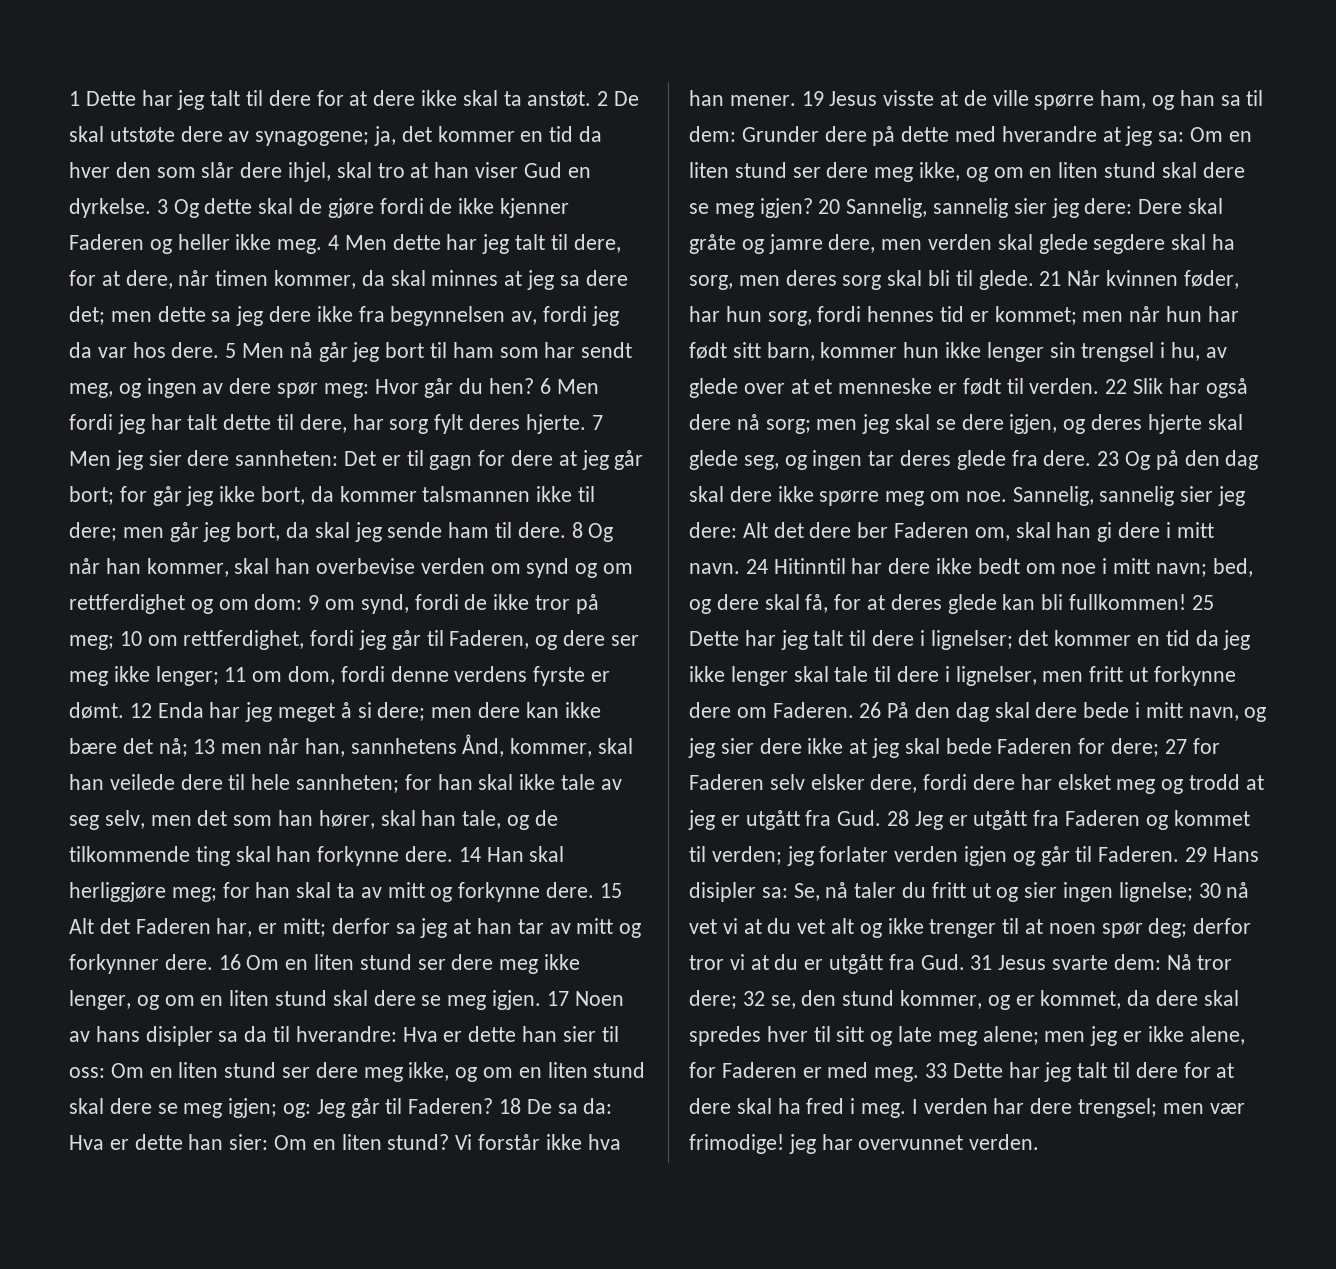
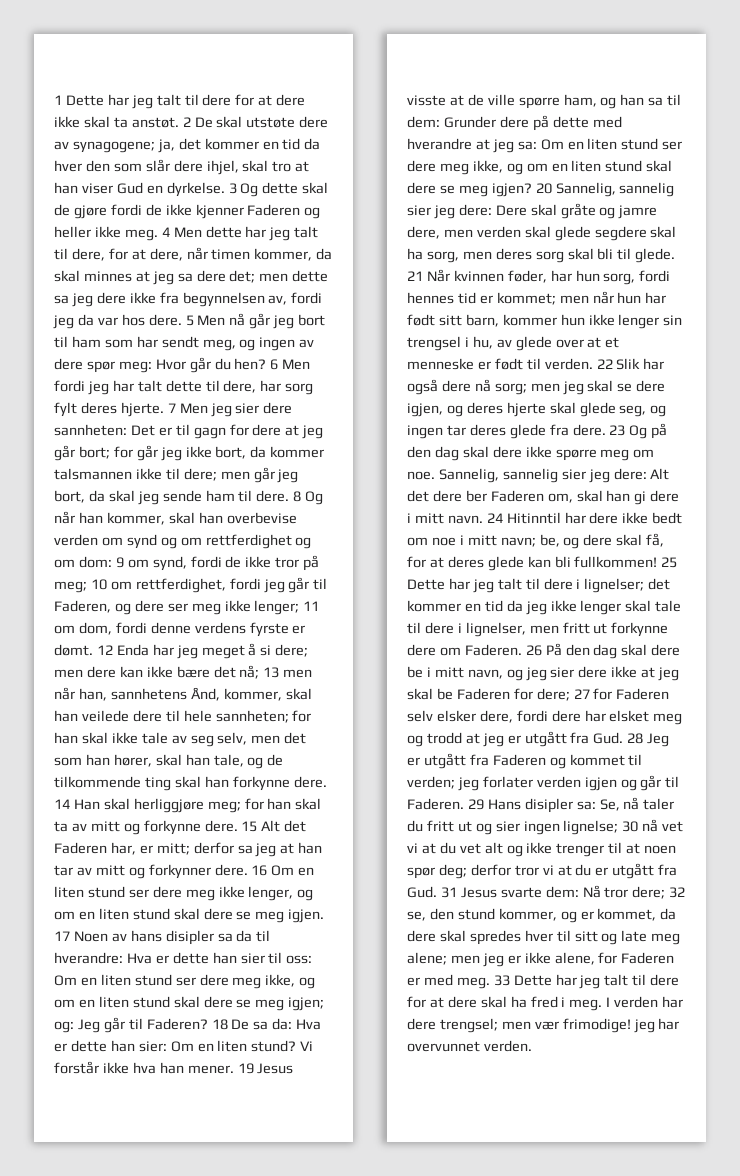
- 24 Hitinntil har dere ikke bedt om noe i mitt navn; bed, og dere skal få, for at deres glede kan bli fullkommen!
+ 24 Hitinntil har dere ikke bedt om noe i mitt navn; be, og dere skal få, for at deres glede kan bli fullkommen!
- 26 På den dag skal dere bede i mitt navn, og jeg sier dere ikke at jeg skal bede Faderen for dere; 27 for Faderen selv elsker dere, fordi dere har elsket meg og trodd at jeg er utgått fra Gud. 28 Jeg er utgått fra Faderen og kommet til verden; jeg forlater verden igjen og går til Faderen.
+ 26 På den dag skal dere be i mitt navn, og jeg sier dere ikke at jeg skal be Faderen for dere; 27 for Faderen selv elsker dere, fordi dere har elsket meg og trodd at jeg er utgått fra Gud. 28 Jeg er utgått fra Faderen og kommet til verden; jeg forlater verden igjen og går til Faderen.

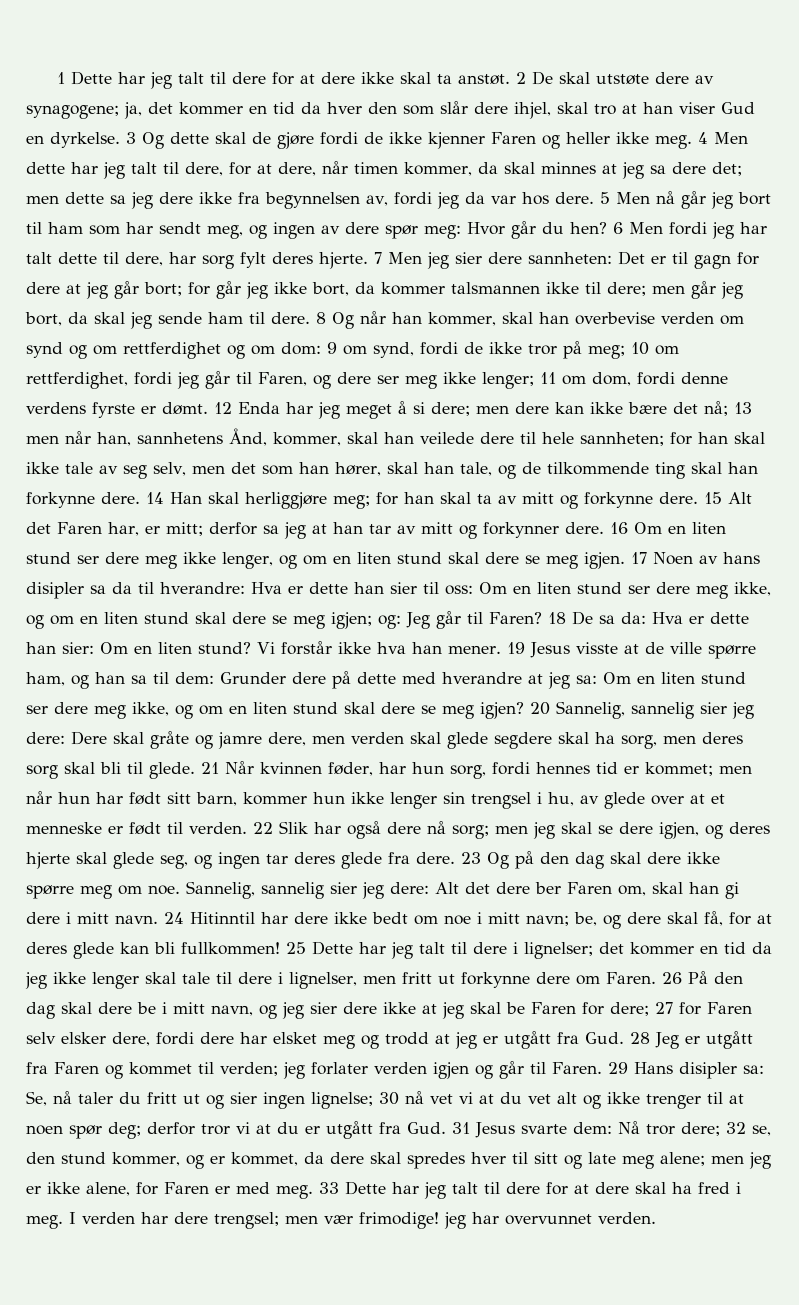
- 3 Og dette skal de gjøre fordi de ikke kjenner Faderen og heller ikke meg.
+ 3 Og dette skal de gjøre fordi de ikke kjenner Faren og heller ikke meg.
- 8 Og når han kommer, skal han overbevise verden om synd og om rettferdighet og om dom: 9 om synd, fordi de ikke tror på meg; 10 om rettferdighet, fordi jeg går til Faderen, og dere ser meg ikke lenger; 11 om dom, fordi denne verdens fyrste er dømt.
+ 8 Og når han kommer, skal han overbevise verden om synd og om rettferdighet og om dom: 9 om synd, fordi de ikke tror på meg; 10 om rettferdighet, fordi jeg går til Faren, og dere ser meg ikke lenger; 11 om dom, fordi denne verdens fyrste er dømt.
- 15 Alt det Faderen har, er mitt; derfor sa jeg at han tar av mitt og forkynner dere.
+ 15 Alt det Faren har, er mitt; derfor sa jeg at han tar av mitt og forkynner dere.
- 17 Noen av hans disipler sa da til hverandre: Hva er dette han sier til oss: Om en liten stund ser dere meg ikke, og om en liten stund skal dere se meg igjen; og: Jeg går til Faderen?
+ 17 Noen av hans disipler sa da til hverandre: Hva er dette han sier til oss: Om en liten stund ser dere meg ikke, og om en liten stund skal dere se meg igjen; og: Jeg går til Faren?
- Sannelig, sannelig sier jeg dere: Alt det dere ber Faderen om, skal han gi dere i mitt navn.
+ Sannelig, sannelig sier jeg dere: Alt det dere ber Faren om, skal han gi dere i mitt navn.
- 25 Dette har jeg talt til dere i lignelser; det kommer en tid da jeg ikke lenger skal tale til dere i lignelser, men fritt ut forkynne dere om Faderen.
+ 25 Dette har jeg talt til dere i lignelser; det kommer en tid da jeg ikke lenger skal tale til dere i lignelser, men fritt ut forkynne dere om Faren.
- 26 På den dag skal dere be i mitt navn, og jeg sier dere ikke at jeg skal be Faderen for dere; 27 for Faderen selv elsker dere, fordi dere har elsket meg og trodd at jeg er utgått fra Gud. 28 Jeg er utgått fra Faderen og kommet til verden; jeg forlater verden igjen og går til Faderen.
+ 26 På den dag skal dere be i mitt navn, og jeg sier dere ikke at jeg skal be Faren for dere; 27 for Faren selv elsker dere, fordi dere har elsket meg og trodd at jeg er utgått fra Gud. 28 Jeg er utgått fra Faren og kommet til verden; jeg forlater verden igjen og går til Faren.
- men jeg er ikke alene, for Faderen er med meg.
+ men jeg er ikke alene, for Faren er med meg.

